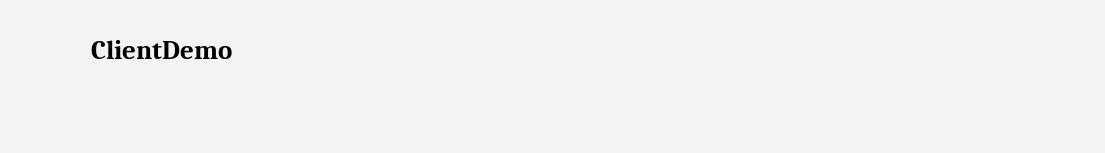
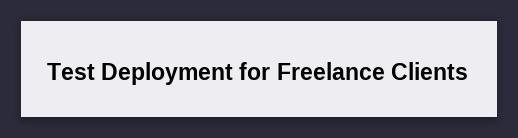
- ClientDemo
+ Test Deployment for Freelance Clients

